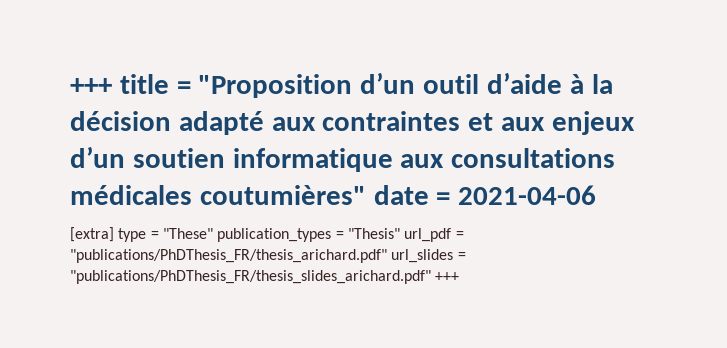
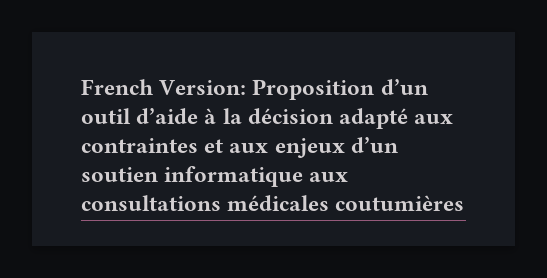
- +++ title = "Proposition d’un outil d’aide à la décision adapté aux contraintes et aux enjeux d’un soutien informatique aux consultations médicales coutumières" date = 2021-04-06
- [extra] type = "These" publication_types = "Thesis" url_pdf = "publications/PhDThesis_FR/thesis_arichard.pdf" url_slides = "publications/PhDThesis_FR/thesis_slides_arichard.pdf" +++
+ French Version: Proposition d’un outil d’aide à la décision adapté aux contraintes et aux enjeux d’un soutien informatique aux consultations médicales coutumières

